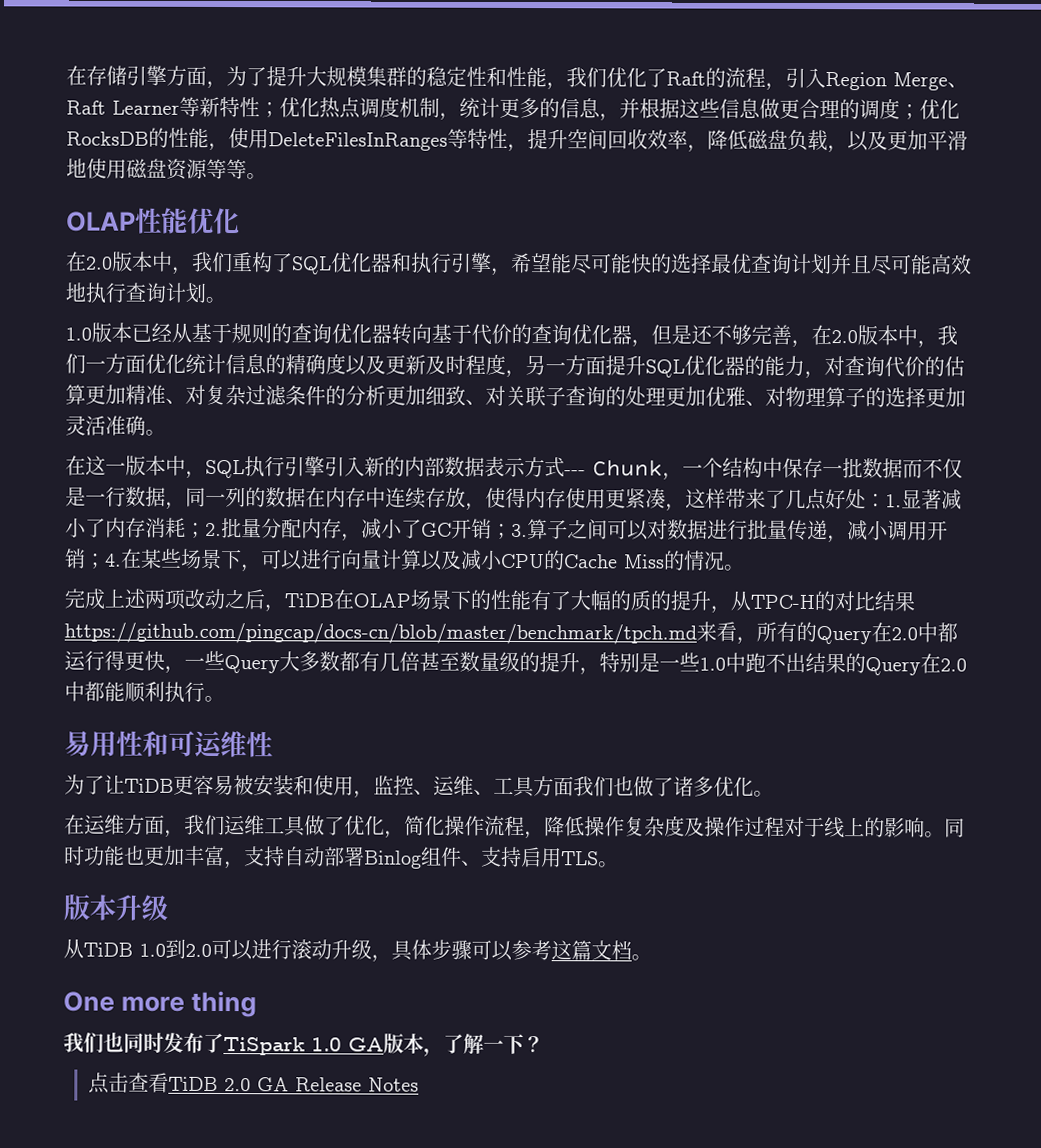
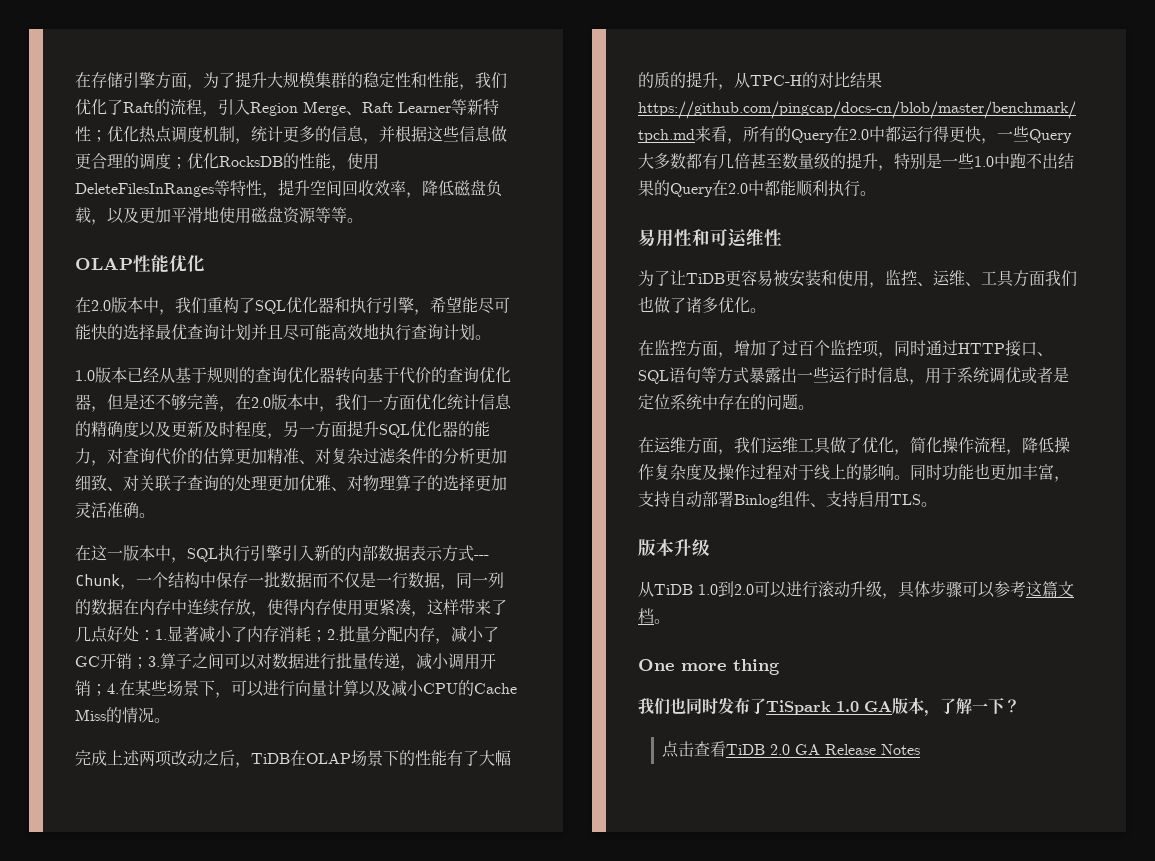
+ 在监控方面，增加了过百个监控项，同时通过HTTP接口、SQL语句等方式暴露出一些运行时信息，用于系统调优或者是定位系统中存在的问题。

